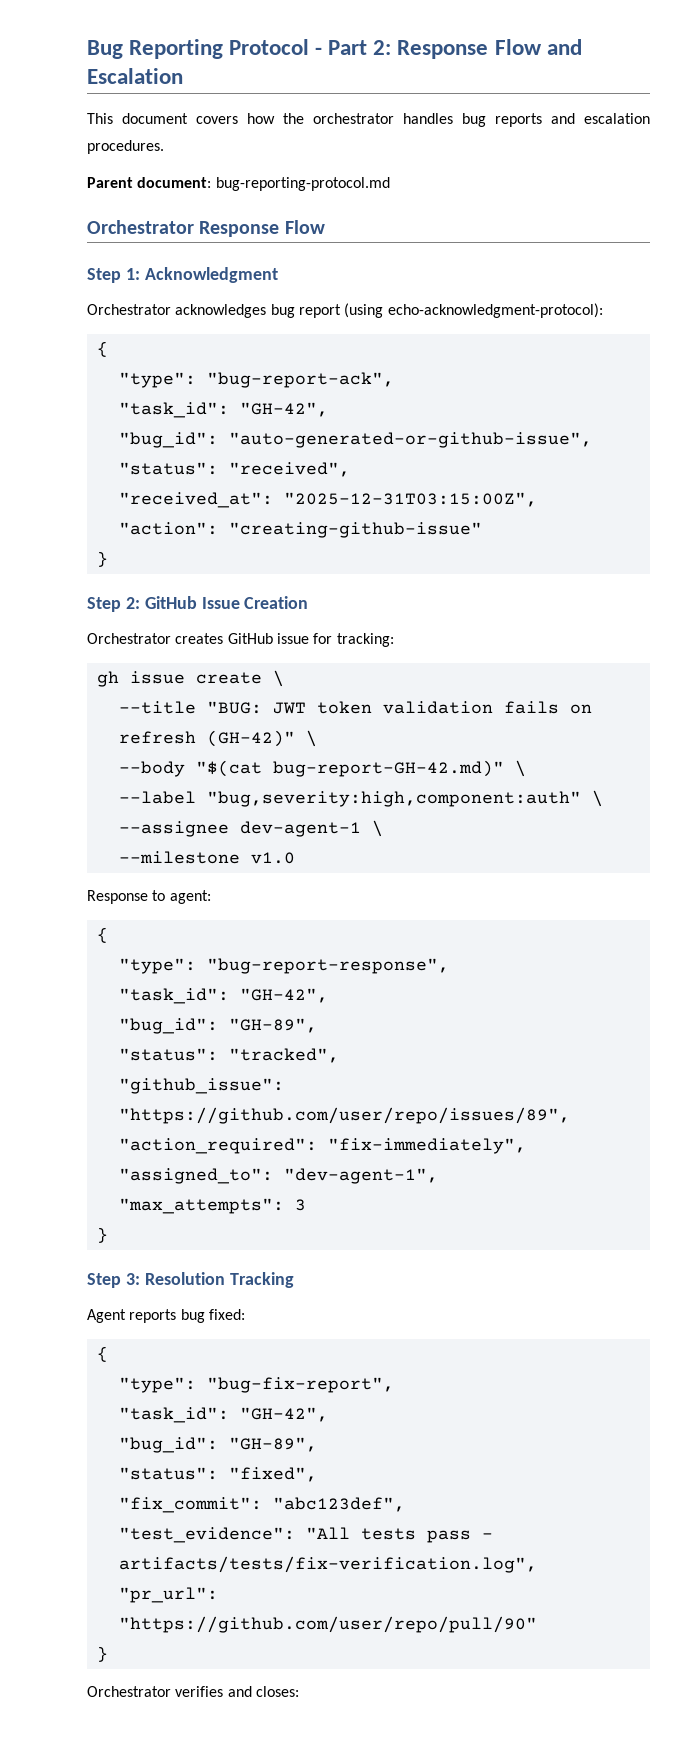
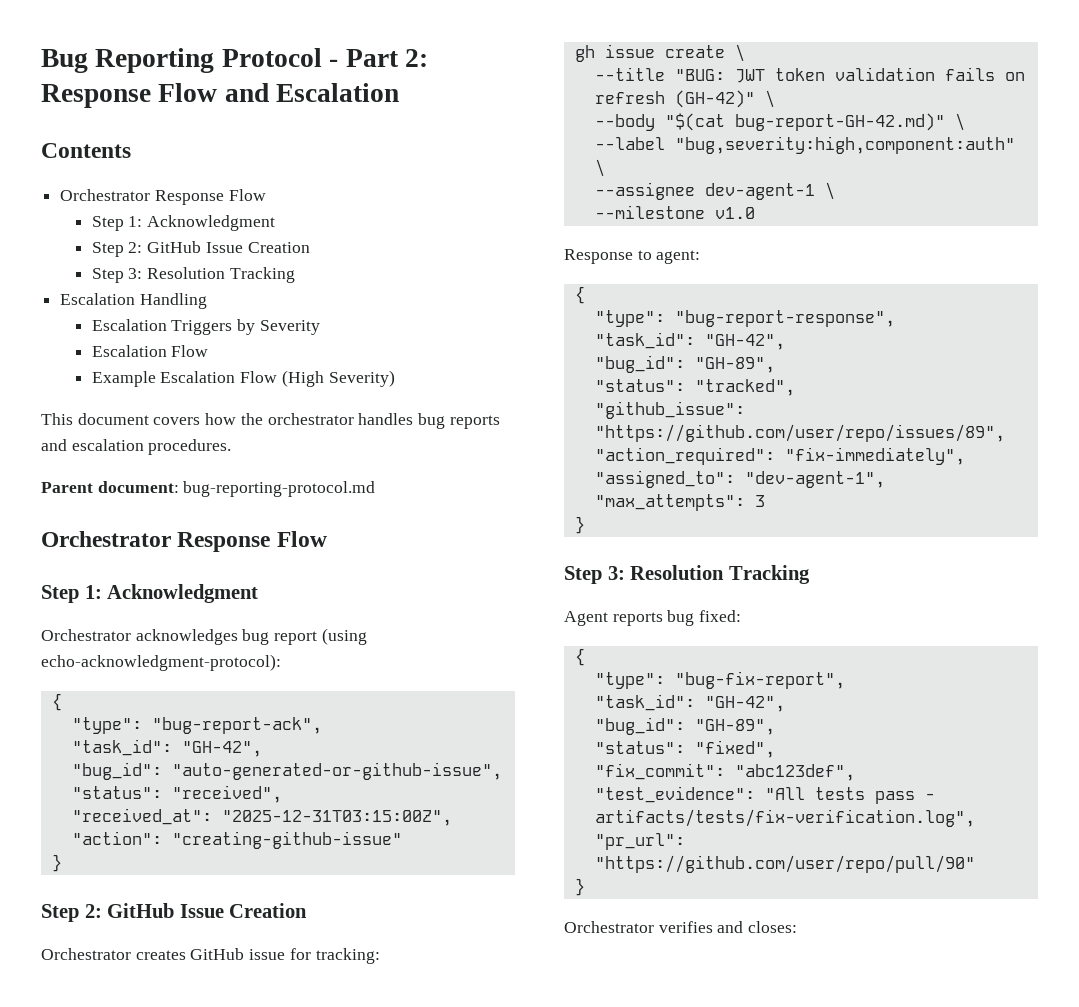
+ Contents
+ Orchestrator Response Flow
+ Step 1: Acknowledgment
+ Step 2: GitHub Issue Creation
+ Step 3: Resolution Tracking
+ Escalation Handling
+ Escalation Triggers by Severity
+ Escalation Flow
+ Example Escalation Flow (High Severity)

